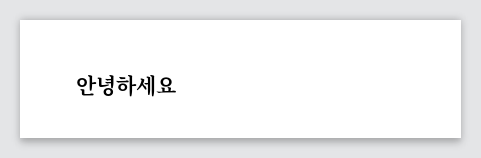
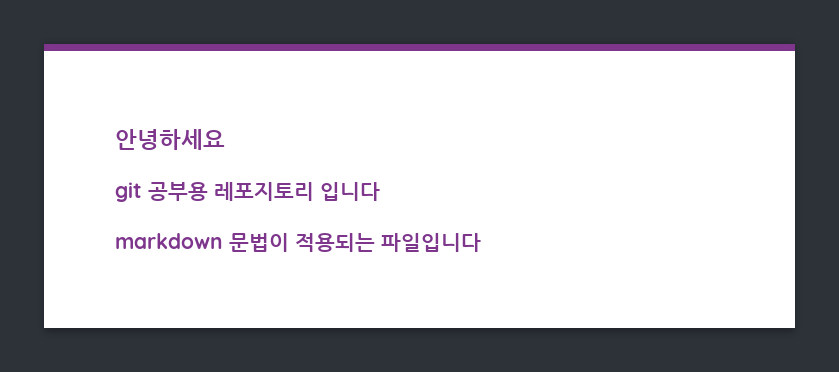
+ git 공부용 레포지토리 입니다
+ markdown 문법이 적용되는 파일입니다

